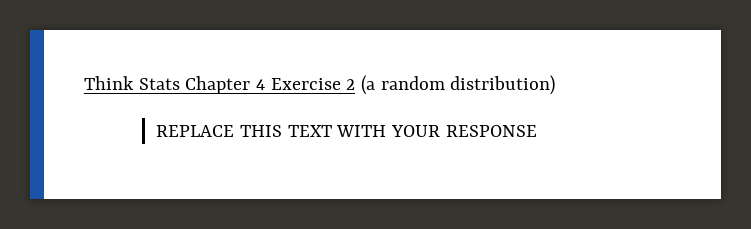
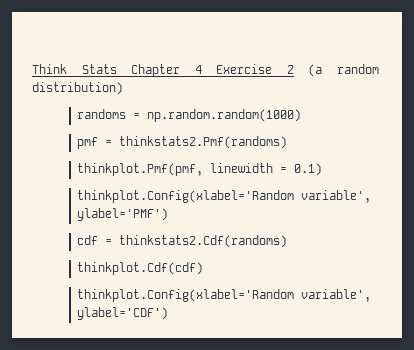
- REPLACE THIS TEXT WITH YOUR RESPONSE
+ randoms = np.random.random(1000)
+ pmf = thinkstats2.Pmf(randoms)
+ thinkplot.Pmf(pmf, linewidth = 0.1)
+ thinkplot.Config(xlabel='Random variable', ylabel='PMF')
+ cdf = thinkstats2.Cdf(randoms)
+ thinkplot.Cdf(cdf)
+ thinkplot.Config(xlabel='Random variable', ylabel='CDF')

